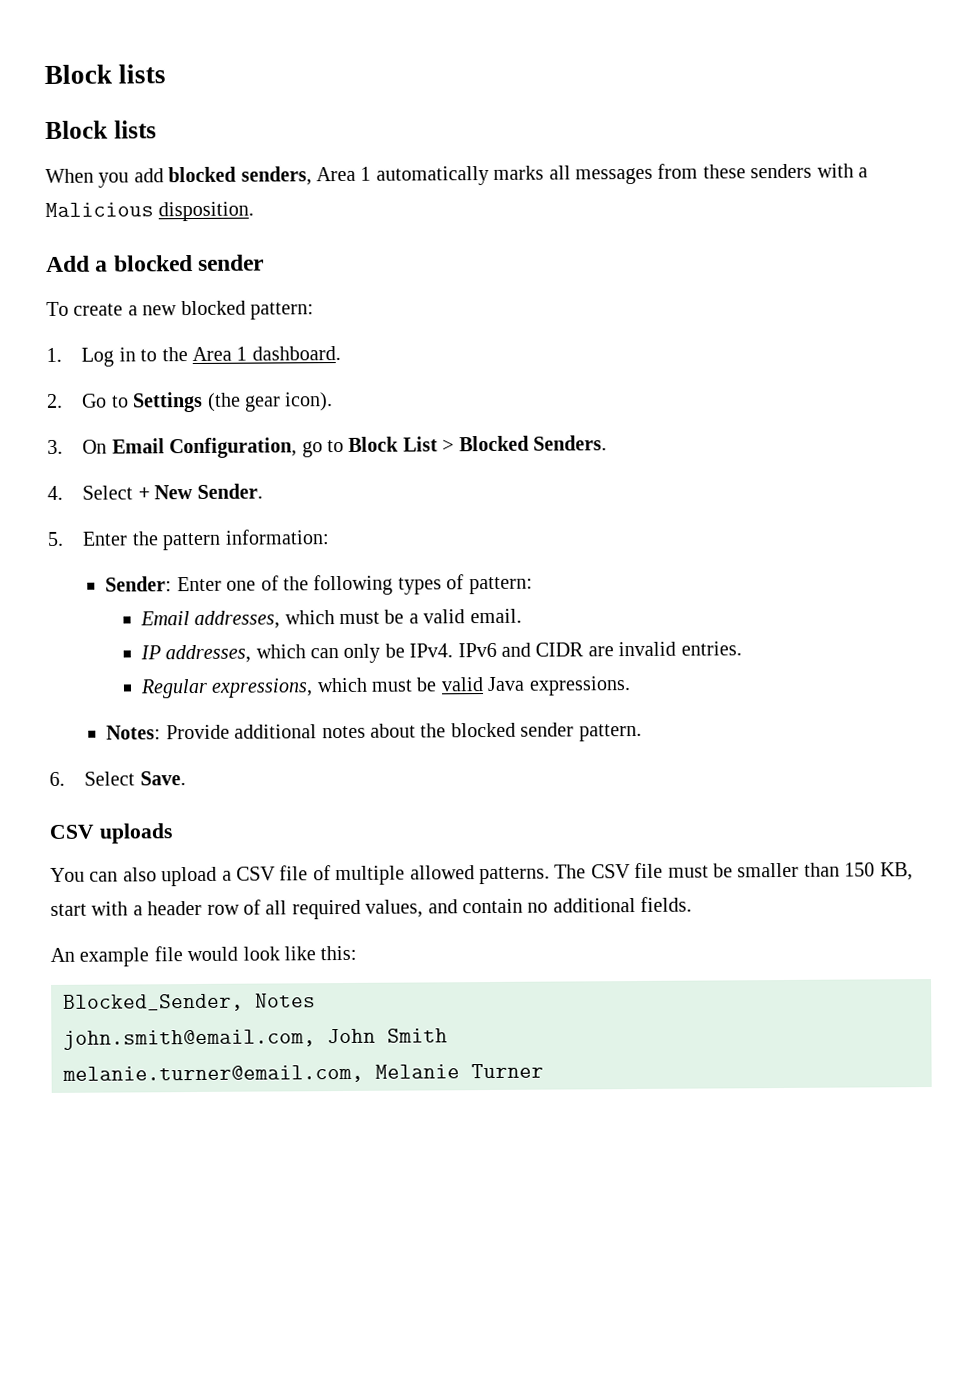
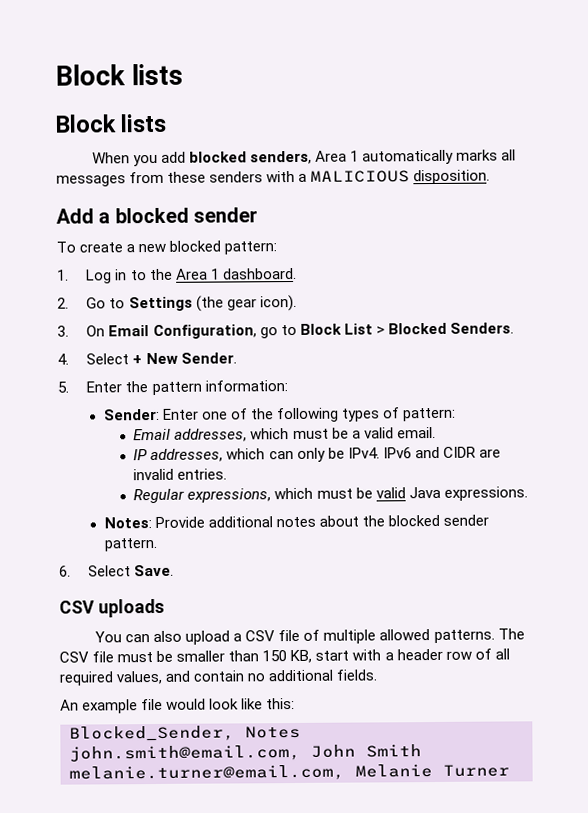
- When you add blocked senders, Area 1 automatically marks all messages from these senders with a Malicious disposition.
+ When you add blocked senders, Area 1 automatically marks all messages from these senders with a MALICIOUS disposition.

